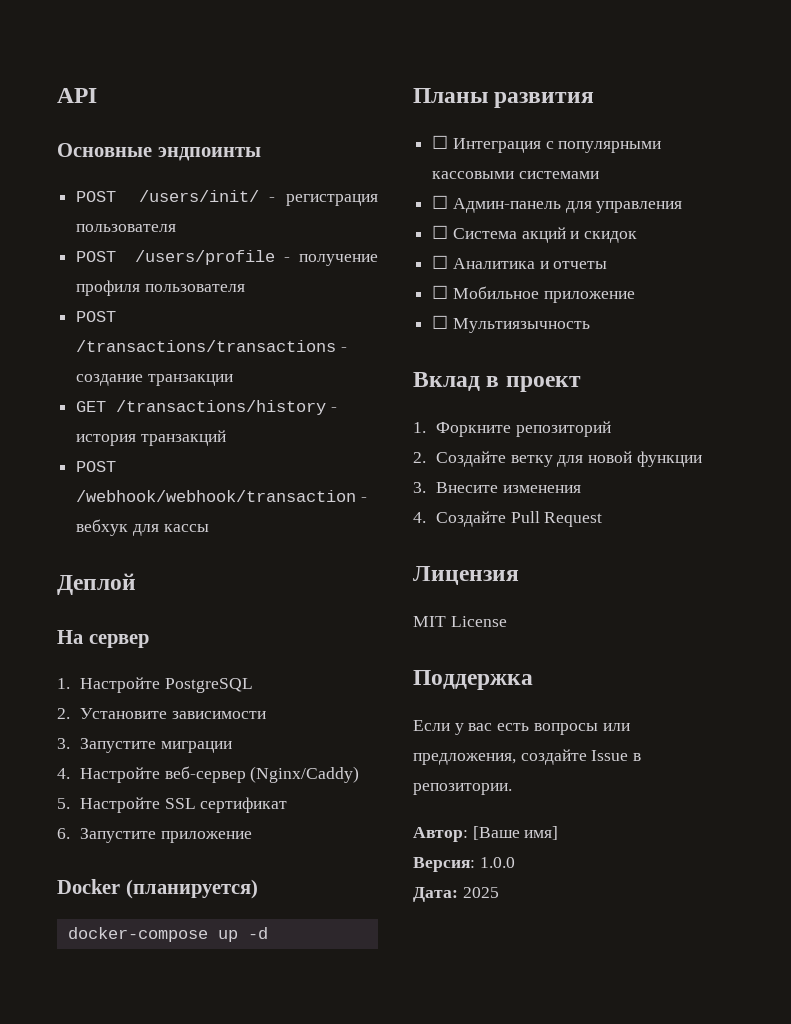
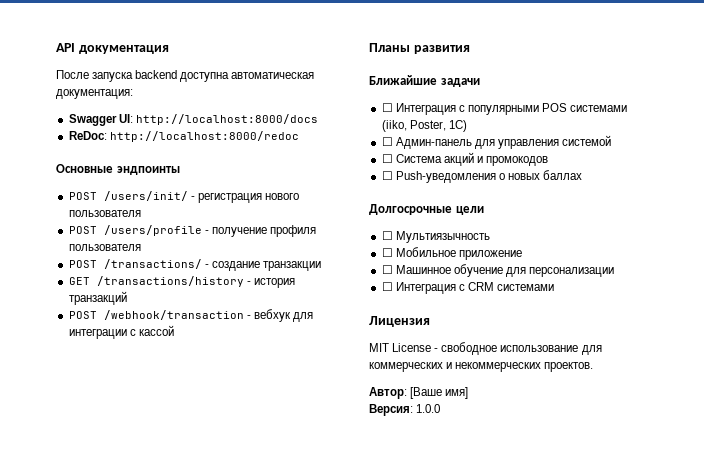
- API
+ API документация
+ После запуска backend доступна автоматическая документация:
+ Swagger UI: http://localhost:8000/docs
+ ReDoc: http://localhost:8000/redoc
- POST /users/init/ - регистрация пользователя
+ POST /users/init/ - регистрация нового пользователя
- POST /transactions/transactions - создание транзакции
+ POST /transactions/ - создание транзакции
- POST /webhook/webhook/transaction - вебхук для кассы
- Деплой
- На сервер
- 1. Настройте PostgreSQL
- 2. Установите зависимости
- 3. Запустите миграции
- 4. Настройте веб-сервер (Nginx/Caddy)
- 5. Настройте SSL сертификат
- 6. Запустите приложение
- Docker (планируется)
- docker-compose up -d
+ POST /webhook/transaction - вебхук для интеграции с кассой
+ Ближайшие задачи
- ☐ Интеграция с популярными кассовыми системами
+ ☐ Интеграция с популярными POS системами (iiko, Poster, 1C)
- ☐ Админ-панель для управления
+ ☐ Админ-панель для управления системой
- ☐ Система акций и скидок
- ☐ Аналитика и отчеты
+ ☐ Система акций и промокодов
+ ☐ Push-уведомления о новых баллах
+ Долгосрочные цели
+ ☐ Мультиязычность
  ☐ Мобильное приложение
- ☐ Мультиязычность
- Вклад в проект
- 1. Форкните репозиторий
- 2. Создайте ветку для новой функции
- 3. Внесите изменения
- 4. Создайте Pull Request
+ ☐ Машинное обучение для персонализации
+ ☐ Интеграция с CRM системами
  Лицензия
- MIT License
- Поддержка
- Если у вас есть вопросы или предложения, создайте Issue в репозитории.
+ MIT License - свободное использование для коммерческих и некоммерческих проектов.
- Дата: 2025

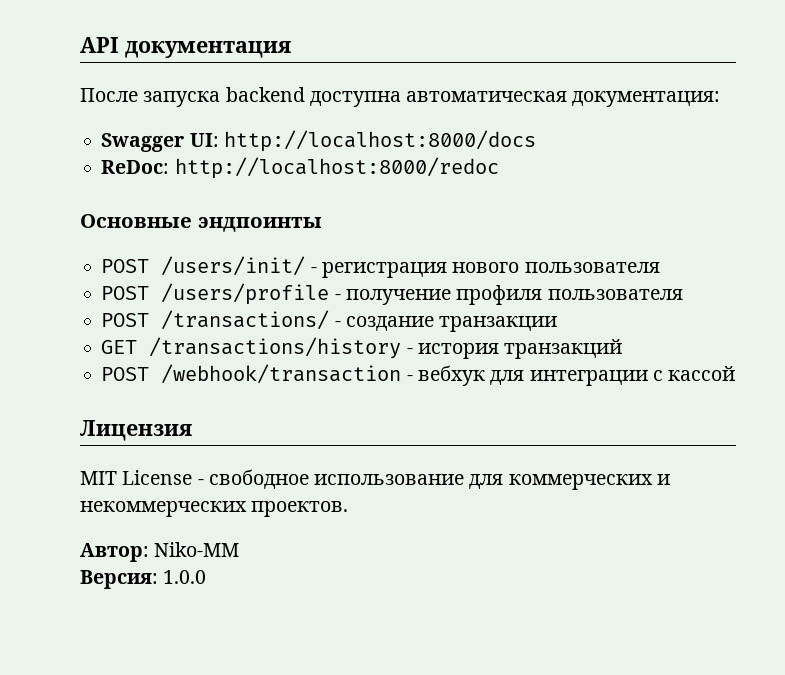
- Планы развития
- Ближайшие задачи
- ☐ Интеграция с популярными POS системами (iiko, Poster, 1C)
- ☐ Админ-панель для управления системой
- ☐ Система акций и промокодов
- ☐ Push-уведомления о новых баллах
- Долгосрочные цели
- ☐ Мультиязычность
- ☐ Мобильное приложение
- ☐ Машинное обучение для персонализации
- ☐ Интеграция с CRM системами
- Автор: [Ваше имя]
+ Автор: Niko-MM

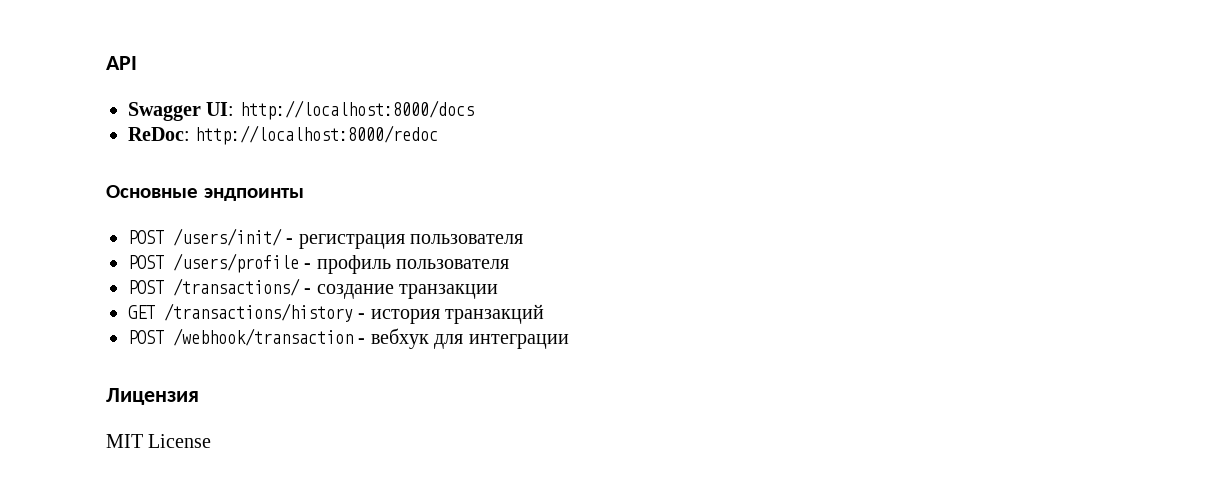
- API документация
- После запуска backend доступна автоматическая документация:
+ API
- POST /users/init/ - регистрация нового пользователя
+ POST /users/init/ - регистрация пользователя
- POST /users/profile - получение профиля пользователя
+ POST /users/profile - профиль пользователя
- POST /webhook/transaction - вебхук для интеграции с кассой
+ POST /webhook/transaction - вебхук для интеграции
- MIT License - свободное использование для коммерческих и некоммерческих проектов.
- Автор: Niko-MM
- Версия: 1.0.0
+ MIT License

